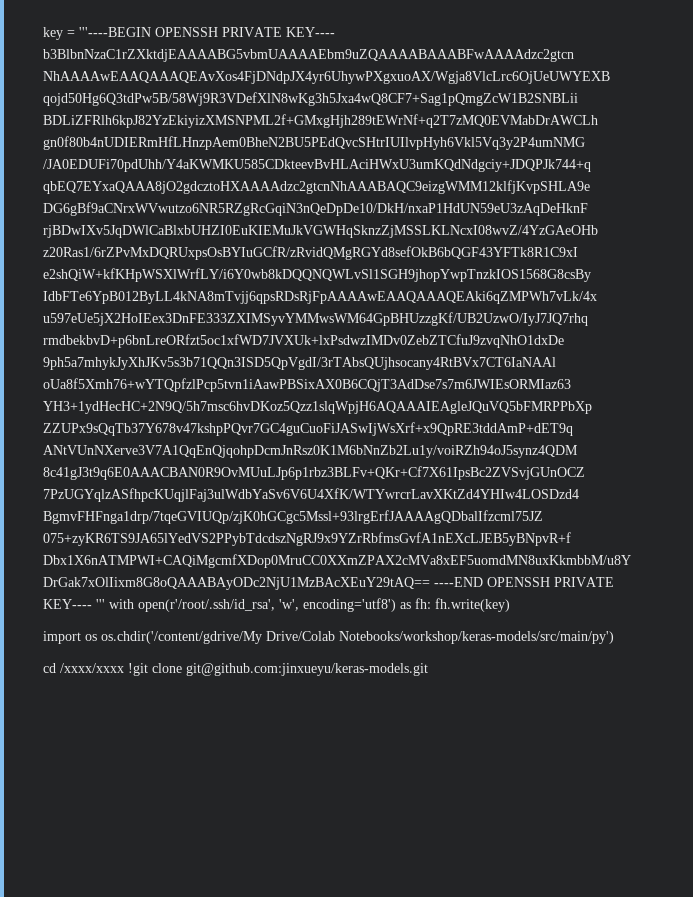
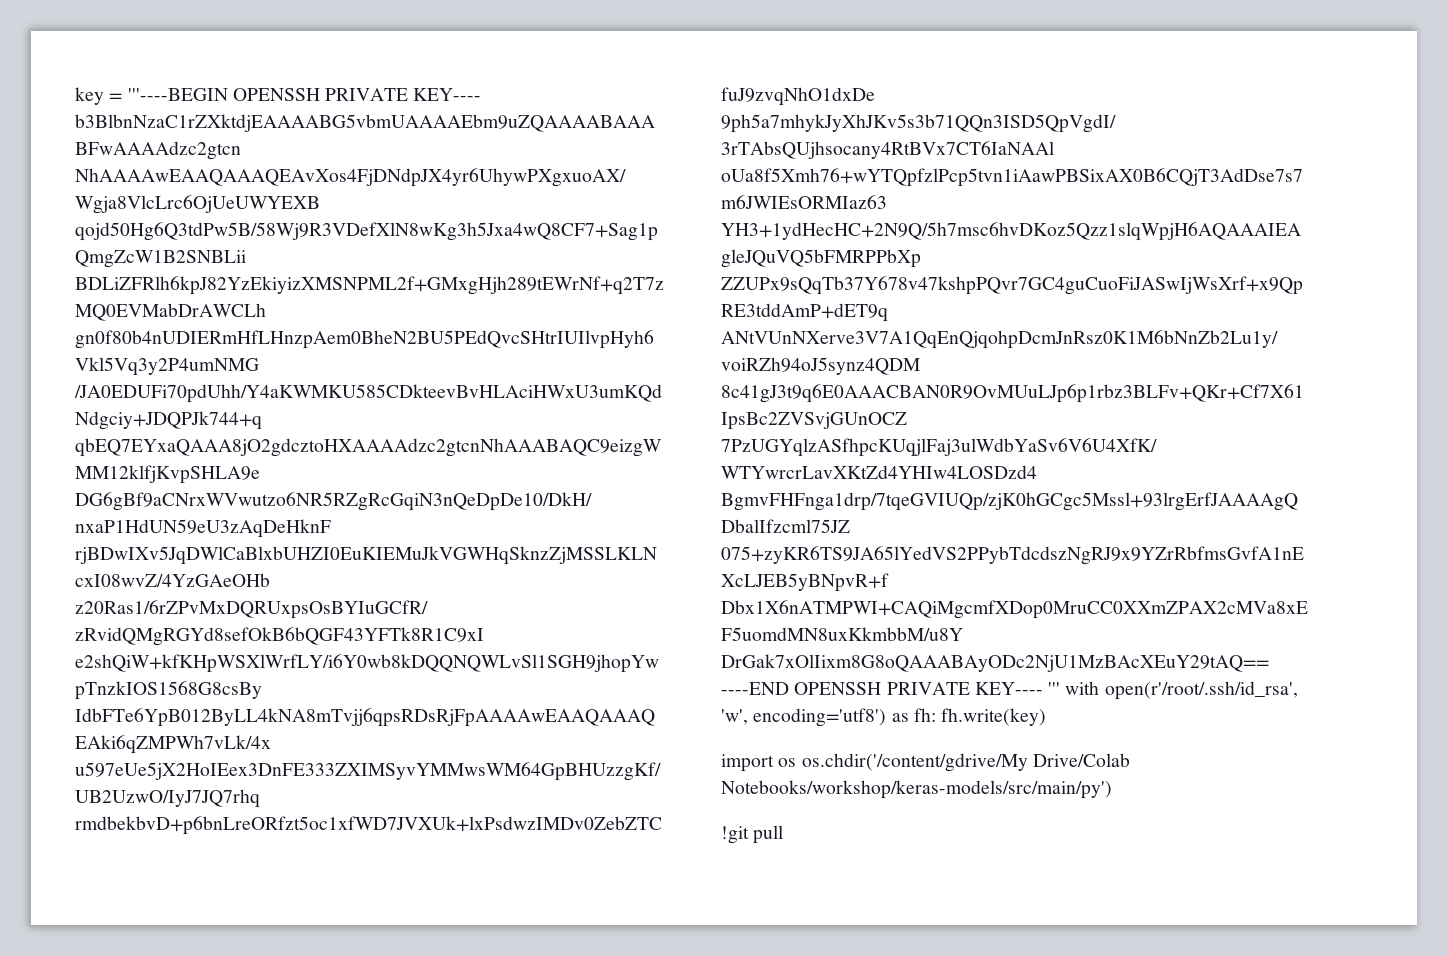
- cd /xxxx/xxxx !git clone git@github.com:jinxueyu/keras-models.git
+ !git pull

